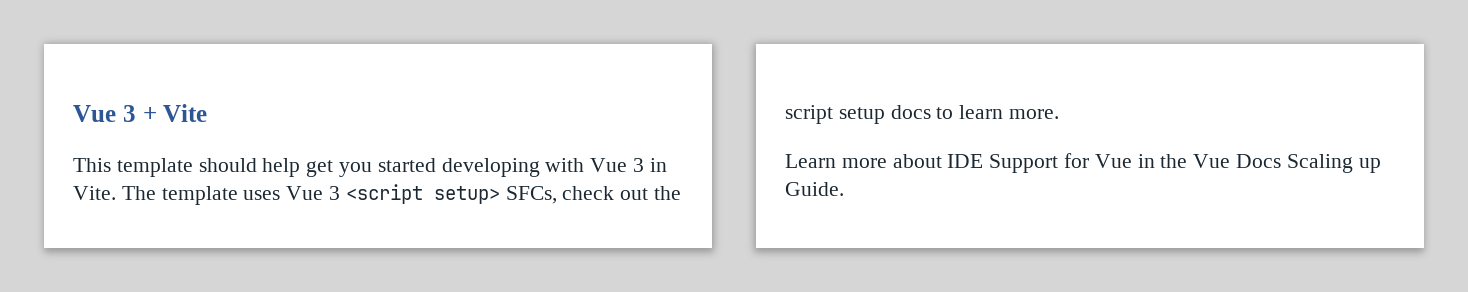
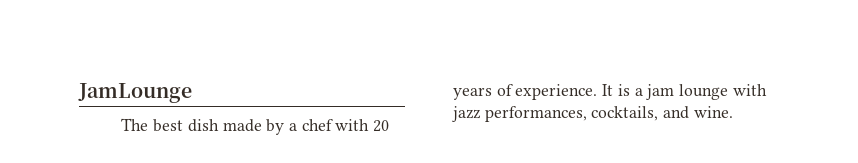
- Vue 3 + Vite
- This template should help get you started developing with Vue 3 in Vite. The template uses Vue 3 <script setup> SFCs, check out the script setup docs to learn more.
- Learn more about IDE Support for Vue in the Vue Docs Scaling up Guide.
+ JamLounge
+ The best dish made by a chef with 20 years of experience. It is a jam lounge with jazz performances, cocktails, and wine.

